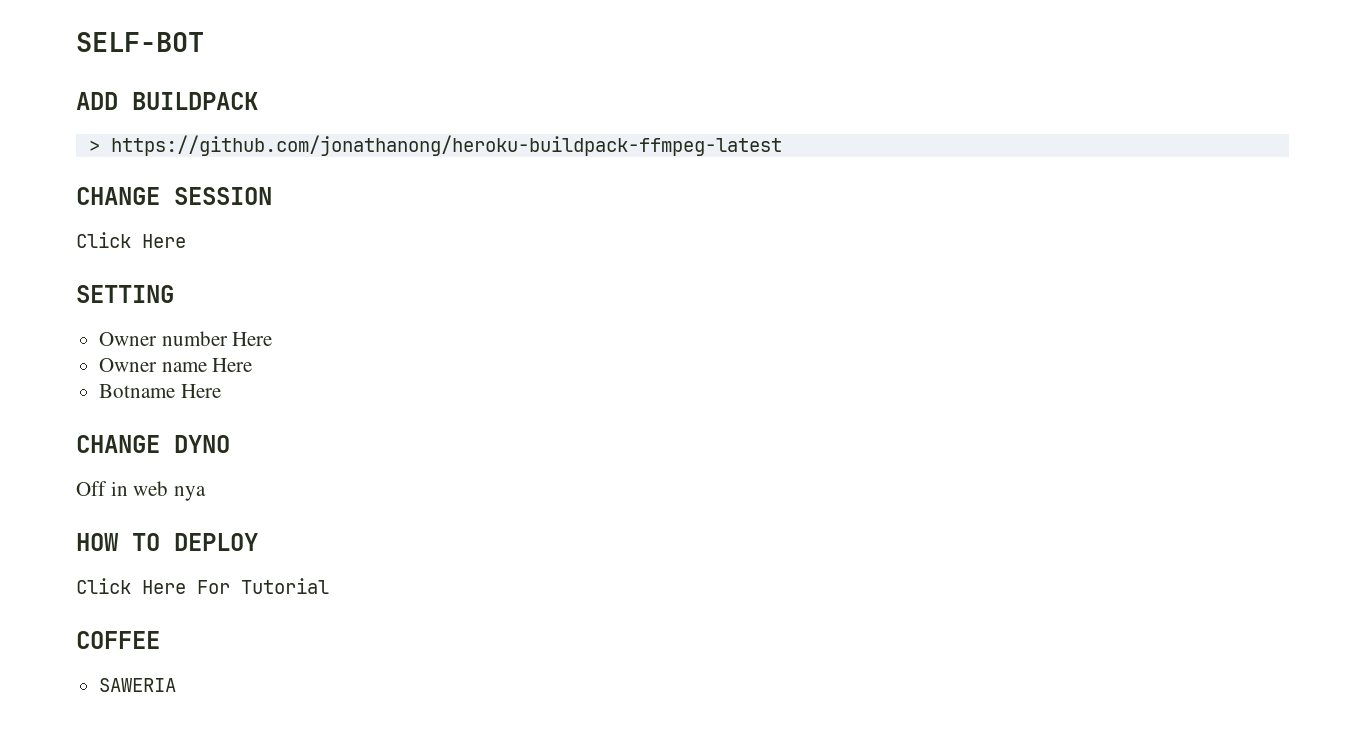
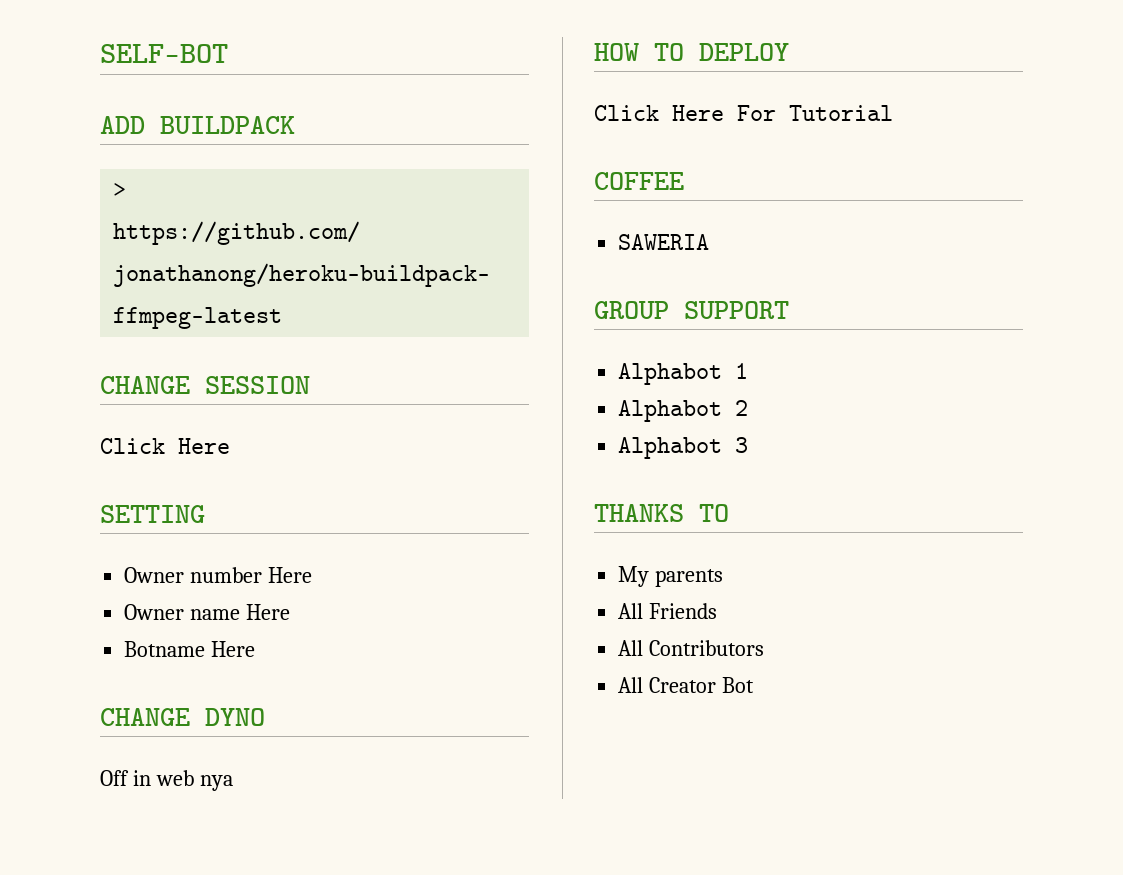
+ GROUP SUPPORT
+ Alphabot 1
+ Alphabot 2
+ Alphabot 3
+ THANKS TO
+ My parents
+ All Friends
+ All Contributors
+ All Creator Bot

